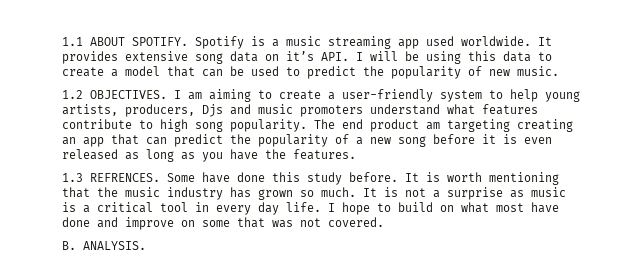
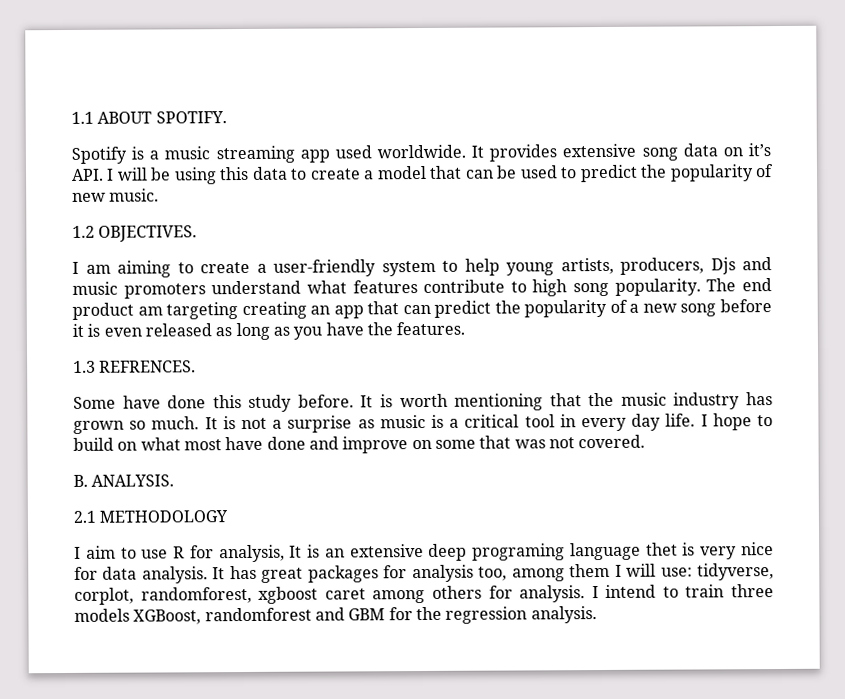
- 1.1 ABOUT SPOTIFY. Spotify is a music streaming app used worldwide.
+ 1.1 ABOUT SPOTIFY.
+ Spotify is a music streaming app used worldwide.
- 1.2 OBJECTIVES. I am aiming to create a user-friendly system to help young artists, producers, Djs and music promoters understand what features contribute to high song popularity.
+ 1.2 OBJECTIVES.
+ I am aiming to create a user-friendly system to help young artists, producers, Djs and music promoters understand what features contribute to high song popularity.
- 1.3 REFRENCES. Some have done this study before.
+ 1.3 REFRENCES.
+ Some have done this study before.
+ 2.1 METHODOLOGY
+ I aim to use R for analysis, It is an extensive deep programing language thet is very nice for data analysis. It has great packages for analysis too, among them I will use: tidyverse, corplot, randomforest, xgboost caret among others for analysis. I intend to train three models XGBoost, randomforest and GBM for the regression analysis.

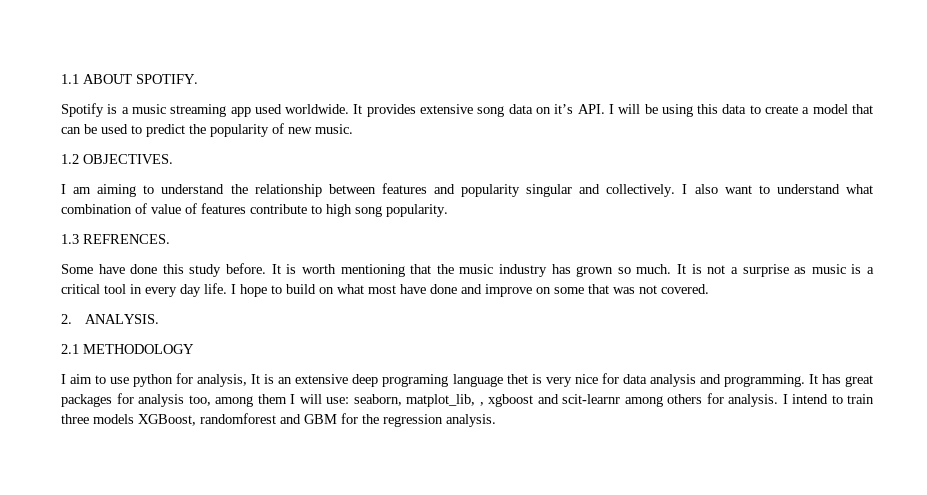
- I am aiming to create a user-friendly system to help young artists, producers, Djs and music promoters understand what features contribute to high song popularity. The end product am targeting creating an app that can predict the popularity of a new song before it is even released as long as you have the features.
+ I am aiming to understand the relationship between features and popularity singular and collectively. I also want to understand what combination of value of features contribute to high song popularity.
- B. ANALYSIS.
+ 2. ANALYSIS.
- I aim to use R for analysis, It is an extensive deep programing language thet is very nice for data analysis.
+ I aim to use python for analysis, It is an extensive deep programing language thet is very nice for data analysis and programming.
- It has great packages for analysis too, among them I will use: tidyverse, corplot, randomforest, xgboost caret among others for analysis.
+ It has great packages for analysis too, among them I will use: seaborn, matplot_lib, , xgboost and scit-learnr among others for analysis.

